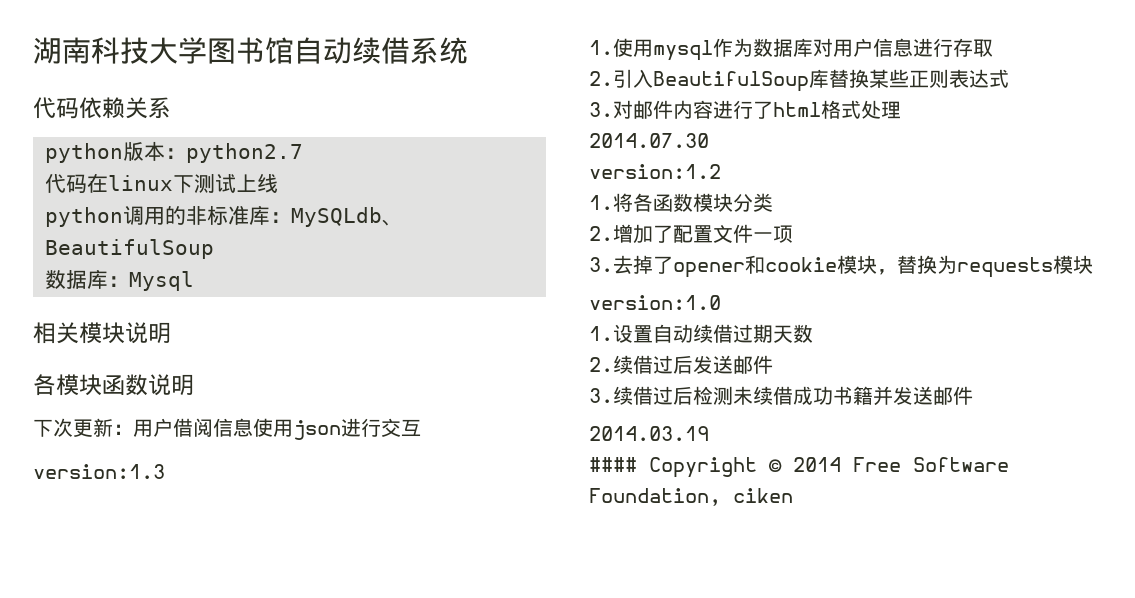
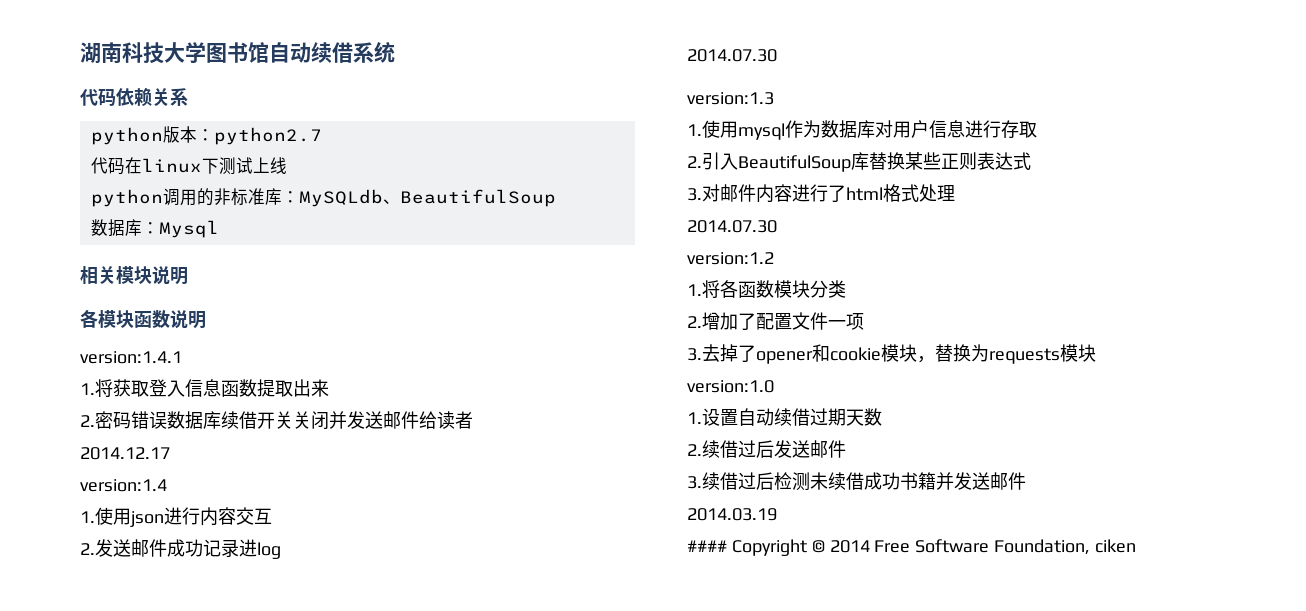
- 下次更新：用户借阅信息使用json进行交互
+ version:1.4.1
+ 1.将获取登入信息函数提取出来
+ 2.密码错误数据库续借开关关闭并发送邮件给读者
+ 2014.12.17
+ version:1.4
+ 1.使用json进行内容交互
+ 2.发送邮件成功记录进log
+ 2014.07.30

